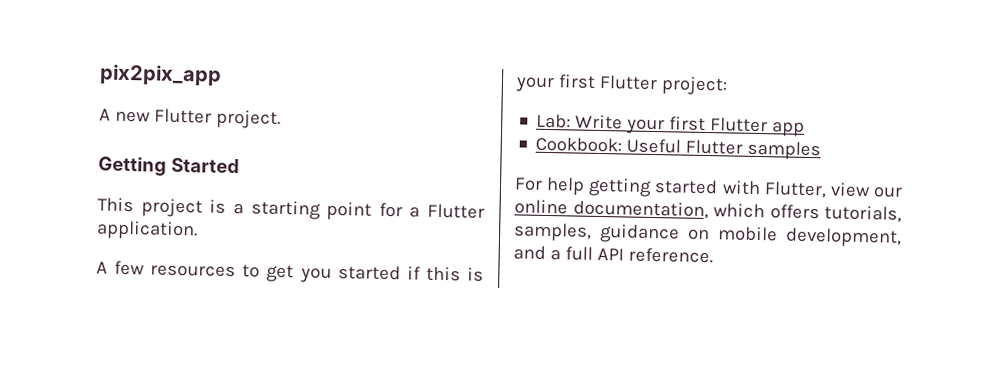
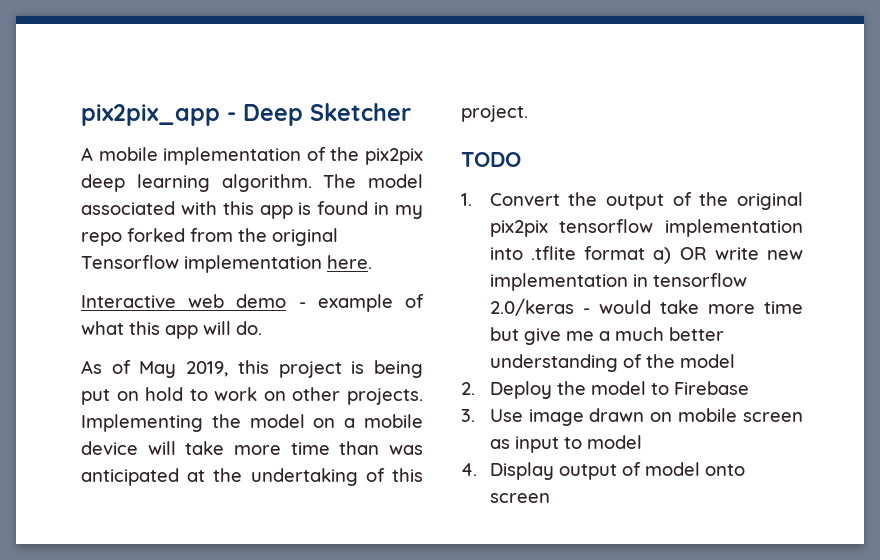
- pix2pix_app
- A new Flutter project.
- Getting Started
- This project is a starting point for a Flutter application.
- A few resources to get you started if this is your first Flutter project:
- Lab: Write your first Flutter app
- Cookbook: Useful Flutter samples
- For help getting started with Flutter, view our online documentation, which offers tutorials, samples, guidance on mobile development, and a full API reference.
+ pix2pix_app - Deep Sketcher
+ A mobile implementation of the pix2pix deep learning algorithm. The model associated with this app is found in my repo forked from the original Tensorflow implementation here.
+ Interactive web demo - example of what this app will do.
+ As of May 2019, this project is being put on hold to work on other projects. Implementing the model on a mobile device will take more time than was anticipated at the undertaking of this project.
+ TODO
+ 1. Convert the output of the original pix2pix tensorflow implementation into .tflite format a) OR write new implementation in tensorflow 2.0/keras - would take more time but give me a much better understanding of the model
+ 2. Deploy the model to Firebase
+ 3. Use image drawn on mobile screen as input to model
+ 4. Display output of model onto screen

